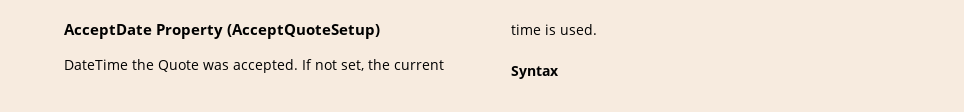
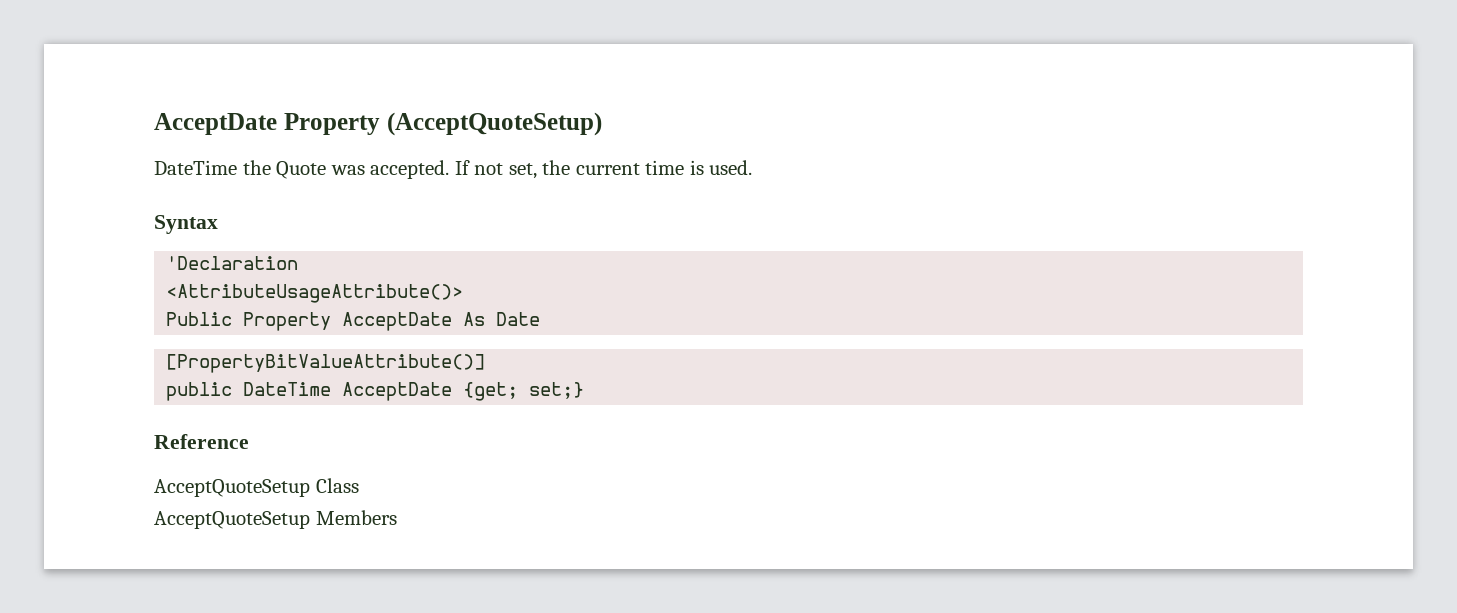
+ 'Declaration
+ <AttributeUsageAttribute()>
+ Public Property AcceptDate As Date
+ [PropertyBitValueAttribute()]
+ public DateTime AcceptDate {get; set;}
+ Reference
+ AcceptQuoteSetup Class
+ AcceptQuoteSetup Members

